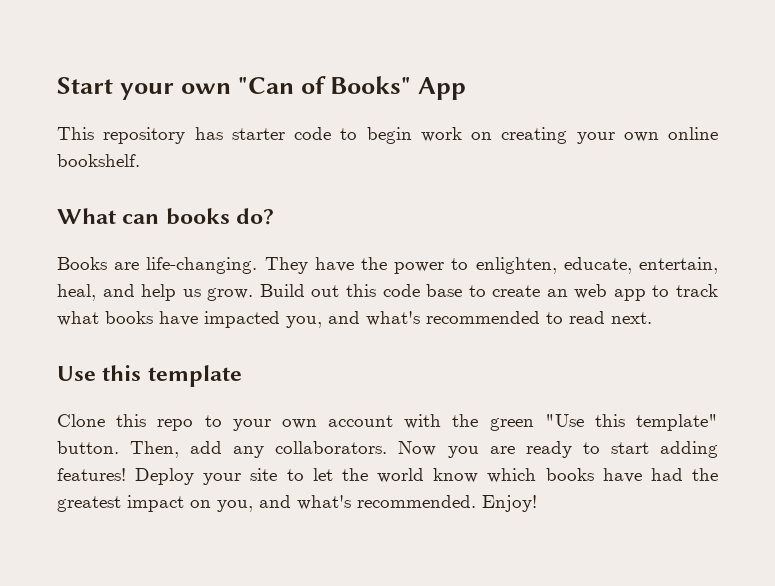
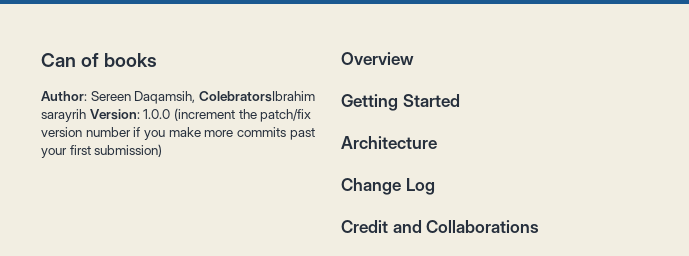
- Start your own "Can of Books" App
- This repository has starter code to begin work on creating your own online bookshelf.
- What can books do?
- Books are life-changing. They have the power to enlighten, educate, entertain, heal, and help us grow. Build out this code base to create an web app to track what books have impacted you, and what's recommended to read next.
- Use this template
- Clone this repo to your own account with the green "Use this template" button. Then, add any collaborators. Now you are ready to start adding features! Deploy your site to let the world know which books have had the greatest impact on you, and what's recommended. Enjoy!
+ Can of books
+ Author: Sereen Daqamsih, ColebratorsIbrahim sarayrih Version: 1.0.0 (increment the patch/fix version number if you make more commits past your first submission)
+ Overview
+ Getting Started
+ Architecture
+ Change Log
+ Credit and Collaborations

